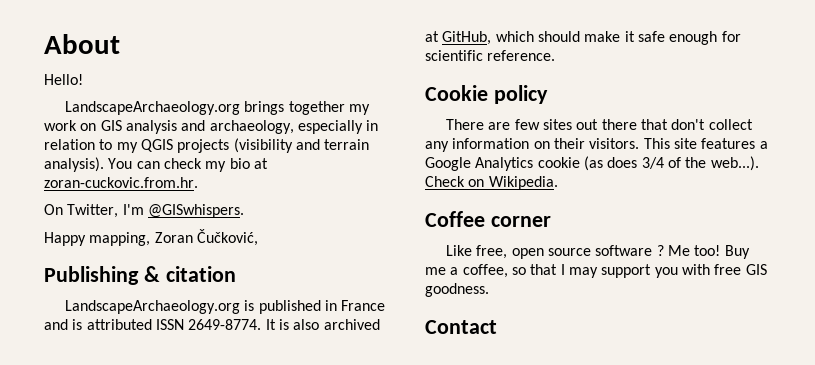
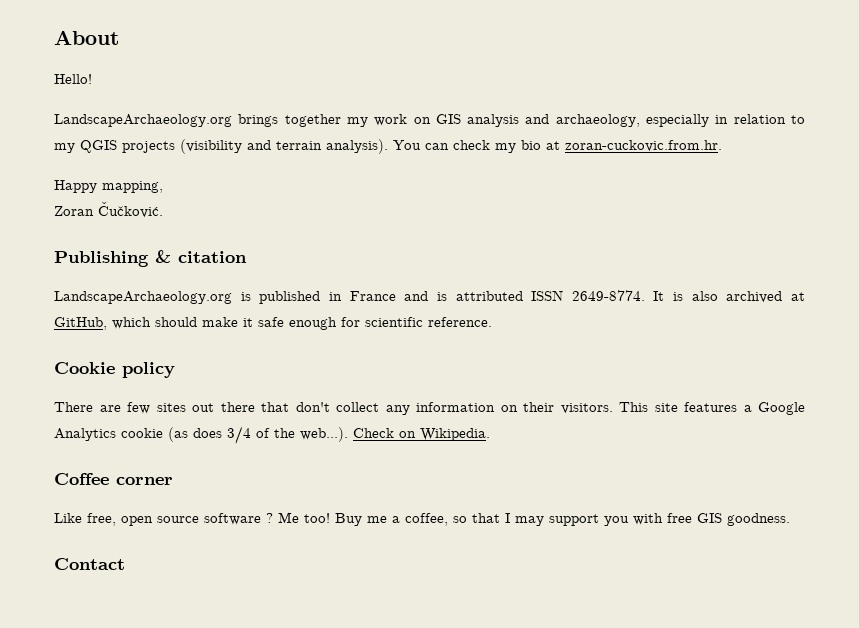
- On Twitter, I'm @GISwhispers.
- Happy mapping, Zoran Čučković,
+ Happy mapping,
+ Zoran Čučković.

